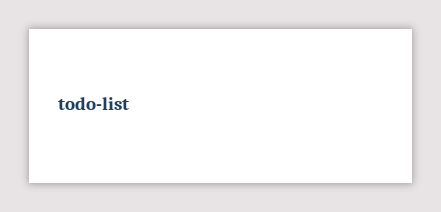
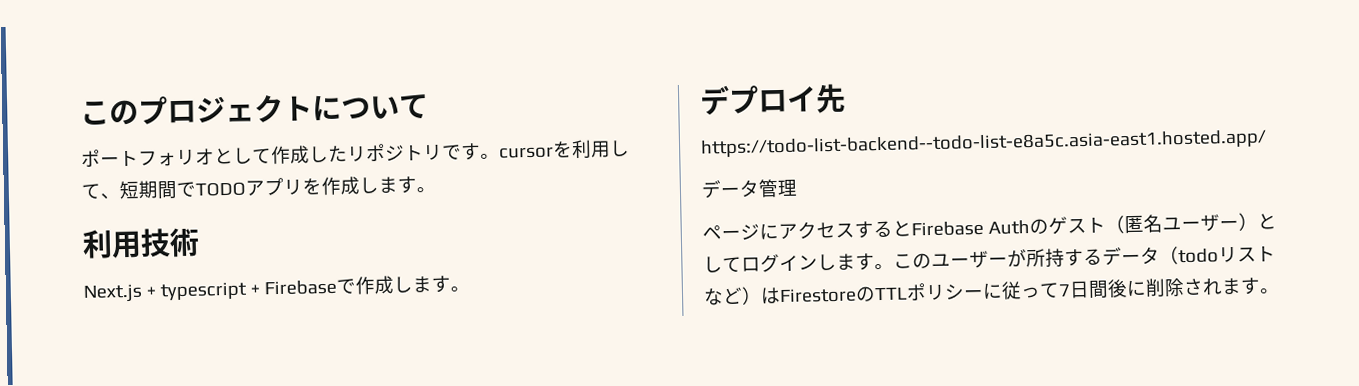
- todo-list
+ このプロジェクトについて
+ ポートフォリオとして作成したリポジトリです。cursorを利用して、短期間でTODOアプリを作成します。
+ 利用技術
+ Next.js + typescript + Firebaseで作成します。
+ デプロイ先
+ https://todo-list-backend--todo-list-e8a5c.asia-east1.hosted.app/
+ データ管理
+ ページにアクセスするとFirebase Authのゲスト（匿名ユーザー）としてログインします。このユーザーが所持するデータ（todoリストなど）はFirestoreのTTLポリシーに従って7日間後に削除されます。

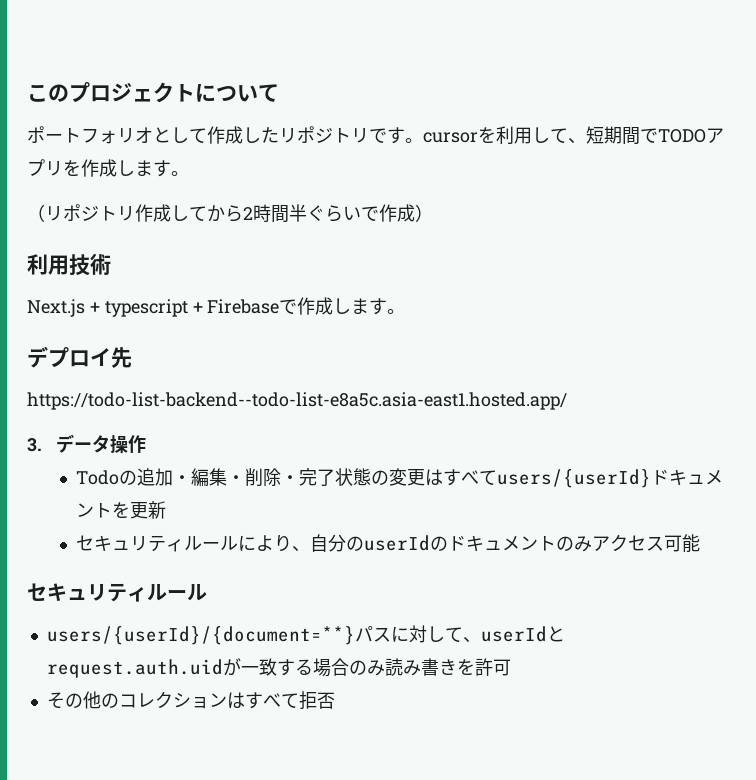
+ （リポジトリ作成してから2時間半ぐらいで作成）
- データ管理
- ページにアクセスするとFirebase Authのゲスト（匿名ユーザー）としてログインします。このユーザーが所持するデータ（todoリストなど）はFirestoreのTTLポリシーに従って7日間後に削除されます。
+ 3.データ操作
+ Todoの追加・編集・削除・完了状態の変更はすべてusers/{userId}ドキュメントを更新
+ セキュリティルールにより、自分のuserIdのドキュメントのみアクセス可能
+ セキュリティルール
+ users/{userId}/{document=**}パスに対して、userIdとrequest.auth.uidが一致する場合のみ読み書きを許可
+ その他のコレクションはすべて拒否

